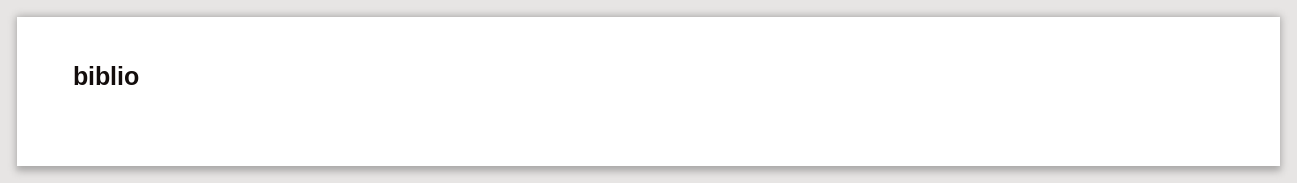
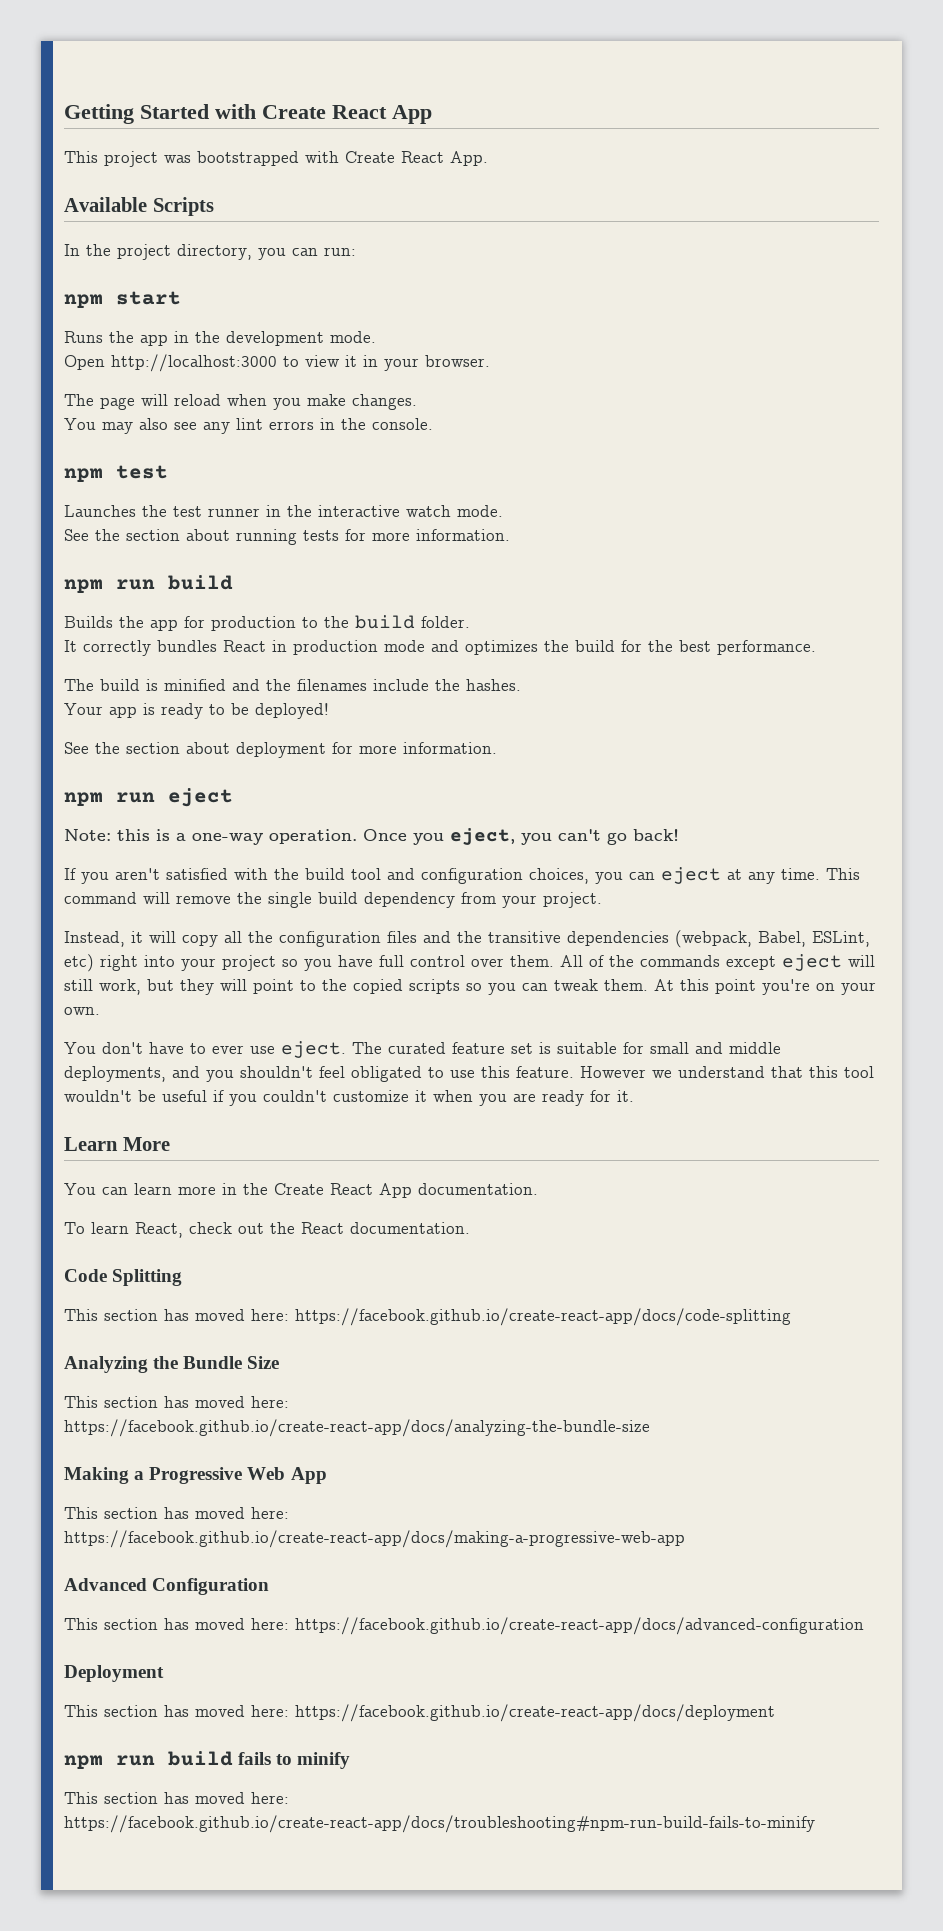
- biblio
+ Getting Started with Create React App
+ This project was bootstrapped with Create React App.
+ Available Scripts
+ In the project directory, you can run:
+ npm start
+ Runs the app in the development mode.
+ Open http://localhost:3000 to view it in your browser.
+ The page will reload when you make changes.
+ You may also see any lint errors in the console.
+ npm test
+ Launches the test runner in the interactive watch mode.
+ See the section about running tests for more information.
+ npm run build
+ Builds the app for production to the build folder.
+ It correctly bundles React in production mode and optimizes the build for the best performance.
+ The build is minified and the filenames include the hashes.
+ Your app is ready to be deployed!
+ See the section about deployment for more information.
+ npm run eject
+ Note: this is a one-way operation. Once you eject, you can't go back!
+ If you aren't satisfied with the build tool and configuration choices, you can eject at any time. This command will remove the single build dependency from your project.
+ Instead, it will copy all the configuration files and the transitive dependencies (webpack, Babel, ESLint, etc) right into your project so you have full control over them. All of the commands except eject will still work, but they will point to the copied scripts so you can tweak them. At this point you're on your own.
+ You don't have to ever use eject. The curated feature set is suitable for small and middle deployments, and you shouldn't feel obligated to use this feature. However we understand that this tool wouldn't be useful if you couldn't customize it when you are ready for it.
+ Learn More
+ You can learn more in the Create React App documentation.
+ To learn React, check out the React documentation.
+ Code Splitting
+ This section has moved here: https://facebook.github.io/create-react-app/docs/code-splitting
+ Analyzing the Bundle Size
+ This section has moved here: https://facebook.github.io/create-react-app/docs/analyzing-the-bundle-size
+ Making a Progressive Web App
+ This section has moved here: https://facebook.github.io/create-react-app/docs/making-a-progressive-web-app
+ Advanced Configuration
+ This section has moved here: https://facebook.github.io/create-react-app/docs/advanced-configuration
+ Deployment
+ This section has moved here: https://facebook.github.io/create-react-app/docs/deployment
+ npm run build fails to minify
+ This section has moved here: https://facebook.github.io/create-react-app/docs/troubleshooting#npm-run-build-fails-to-minify

